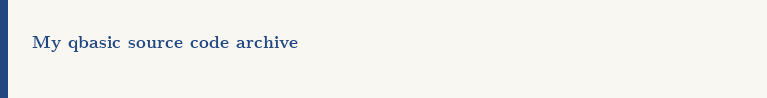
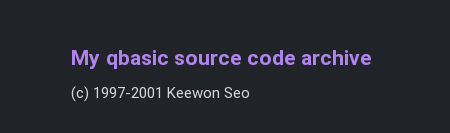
+ (c) 1997-2001 Keewon Seo

